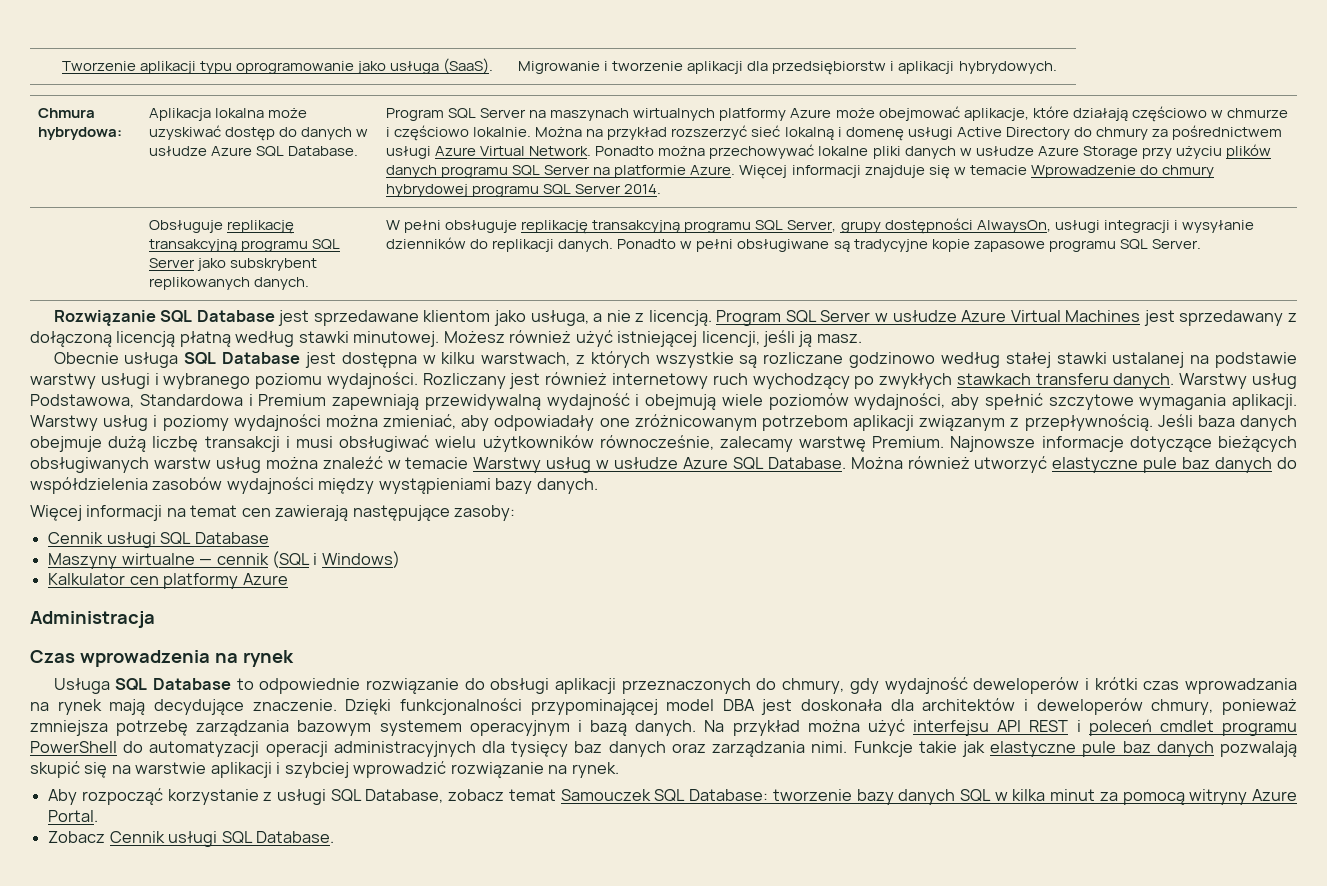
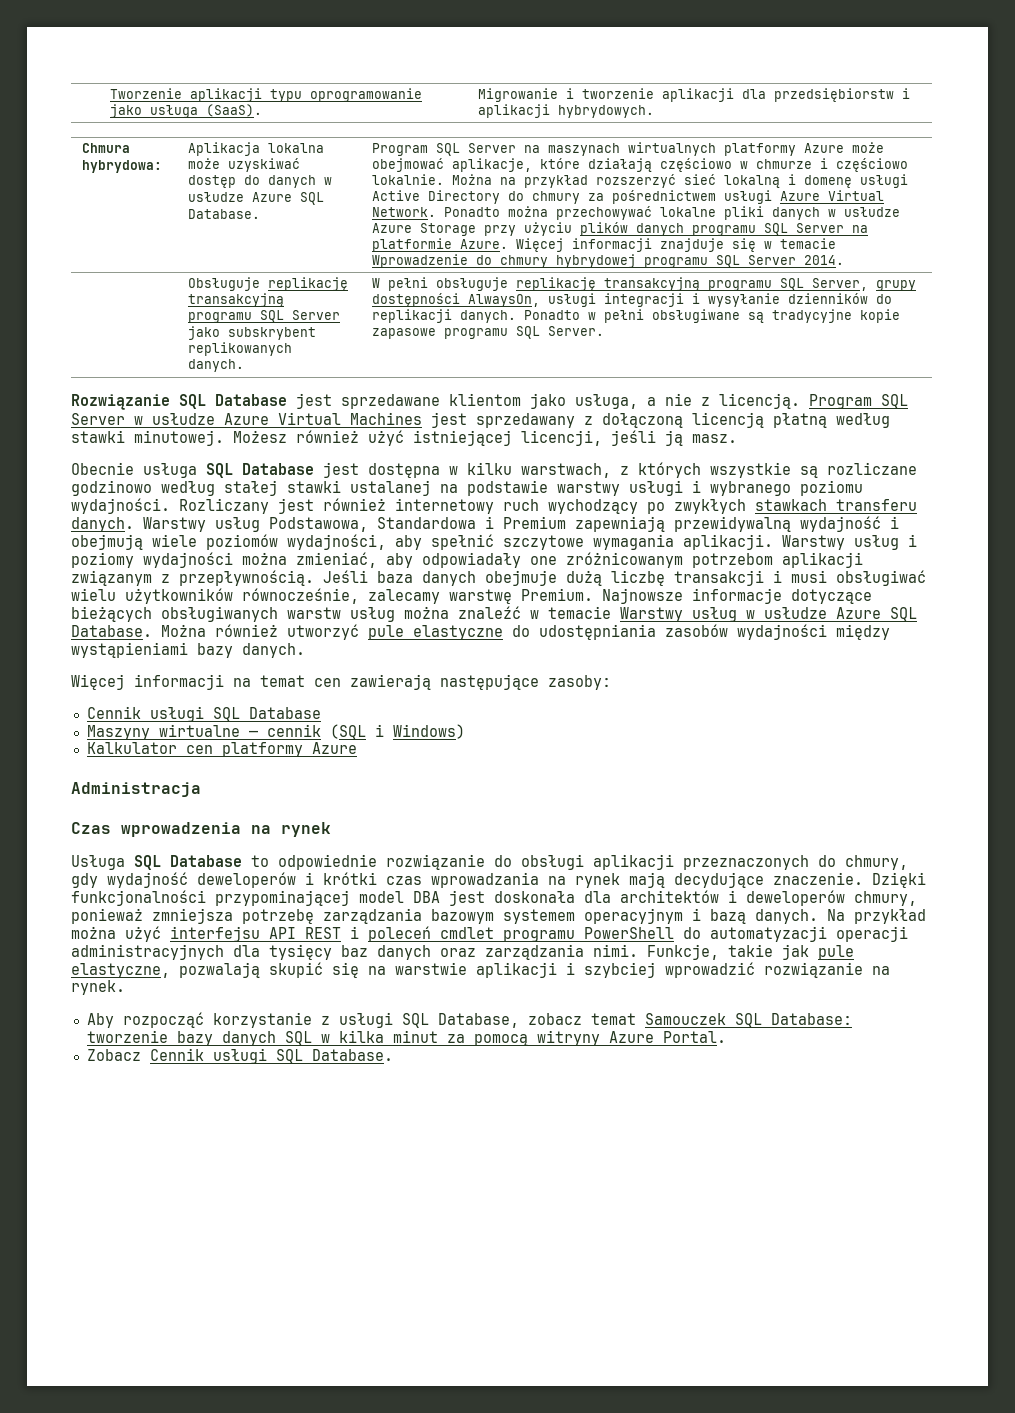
- Można również utworzyć elastyczne pule baz danych do współdzielenia zasobów wydajności między wystąpieniami bazy danych.
+ Można również utworzyć pule elastyczne do udostępniania zasobów wydajności między wystąpieniami bazy danych.
- Funkcje takie jak elastyczne pule baz danych pozwalają skupić się na warstwie aplikacji i szybciej wprowadzić rozwiązanie na rynek.
+ Funkcje, takie jak pule elastyczne, pozwalają skupić się na warstwie aplikacji i szybciej wprowadzić rozwiązanie na rynek.

